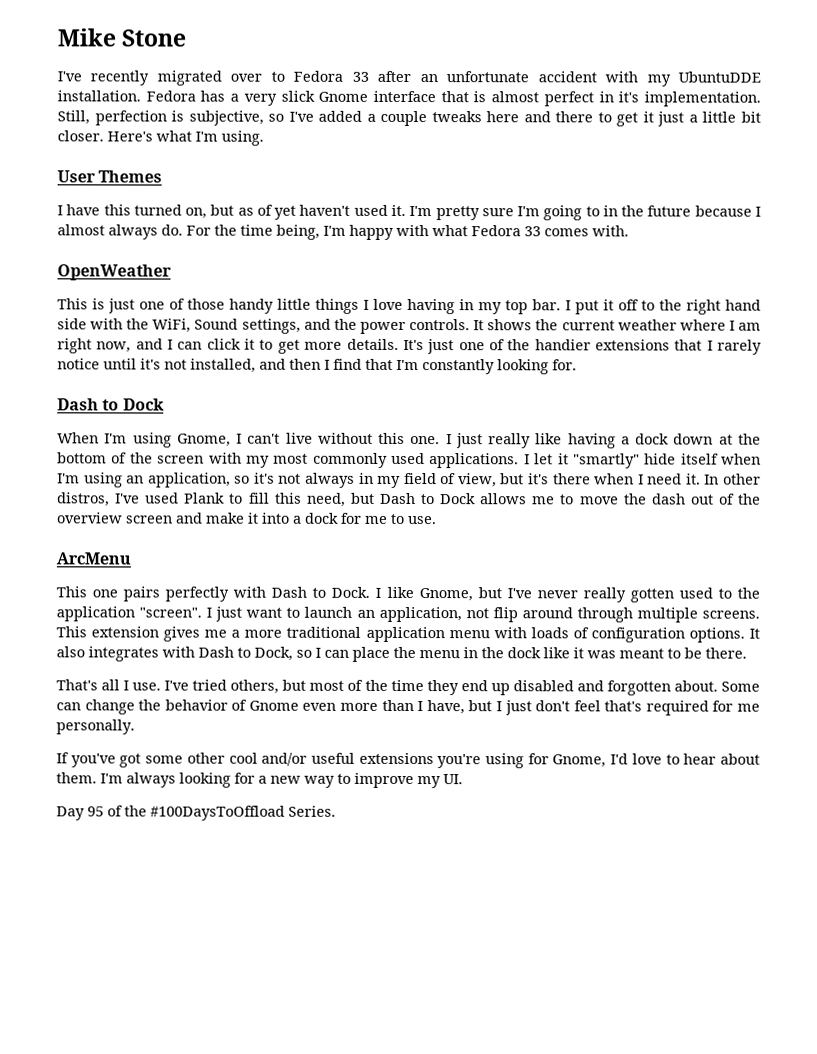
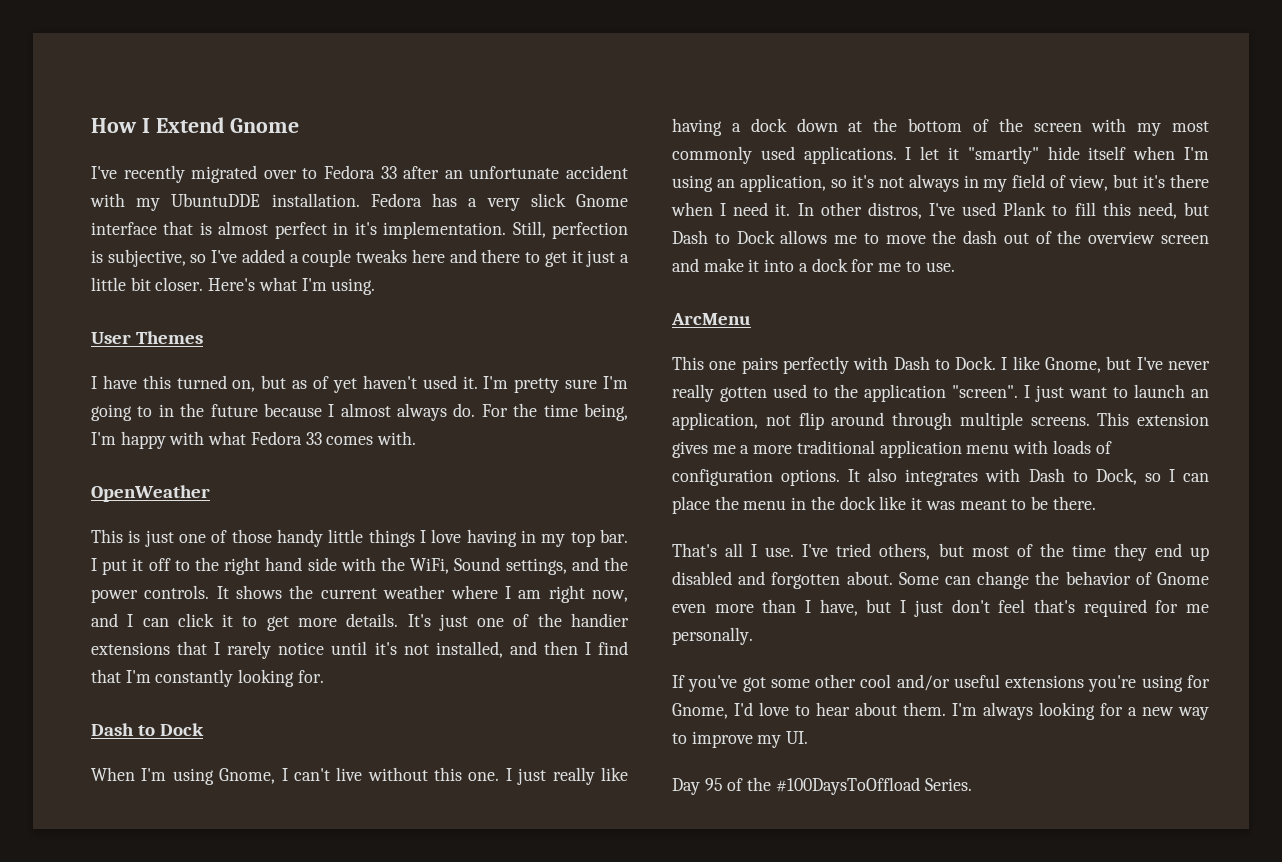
- Mike Stone
+ How I Extend Gnome

